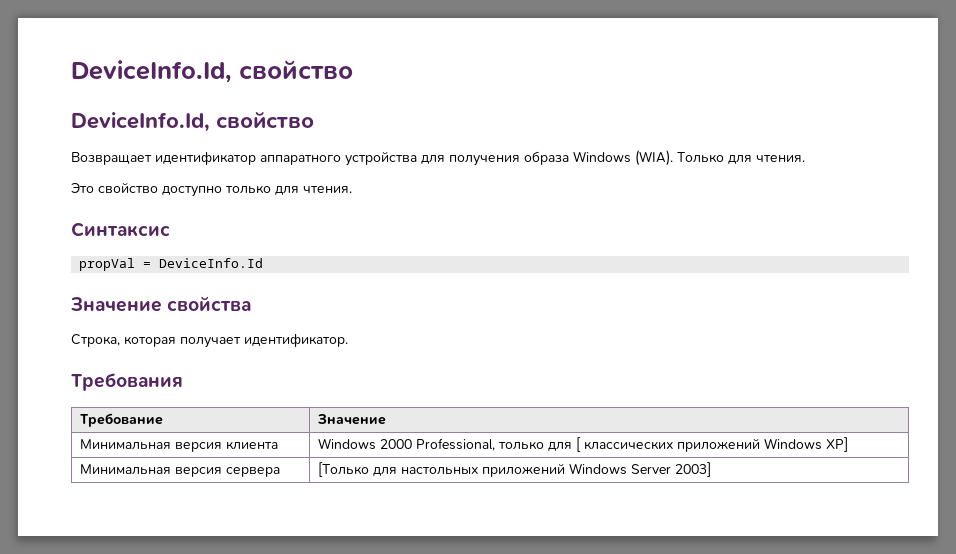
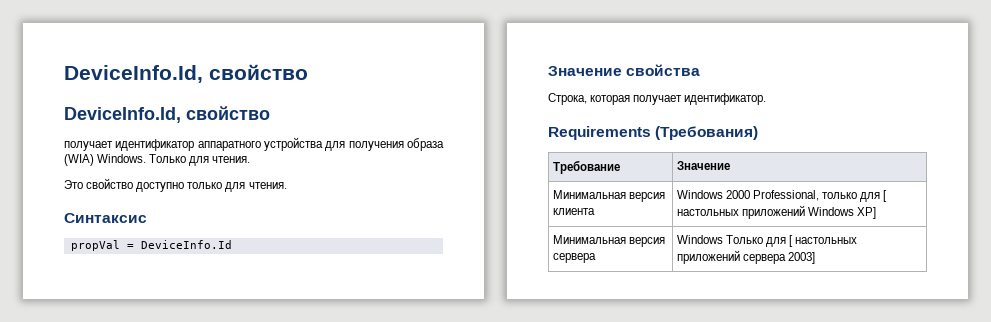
- Возвращает идентификатор аппаратного устройства для получения образа Windows (WIA).
+ получает идентификатор аппаратного устройства для получения образа (WIA) Windows.
- Требования
+ Requirements (Требования)
- Минимальная версия клиента | Windows 2000 Professional, только для [ классических приложений Windows XP]
+ Минимальная версия клиента | Windows 2000 Professional, только для [ настольных приложений Windows XP]
- Минимальная версия сервера | [Только для настольных приложений Windows Server 2003]
+ Минимальная версия сервера | Windows Только для [ настольных приложений сервера 2003]

